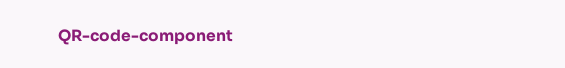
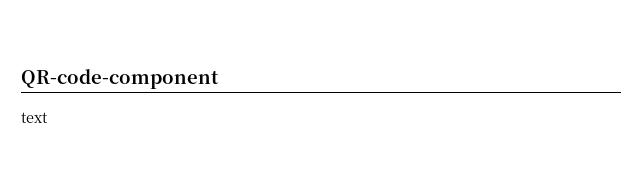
+ text

